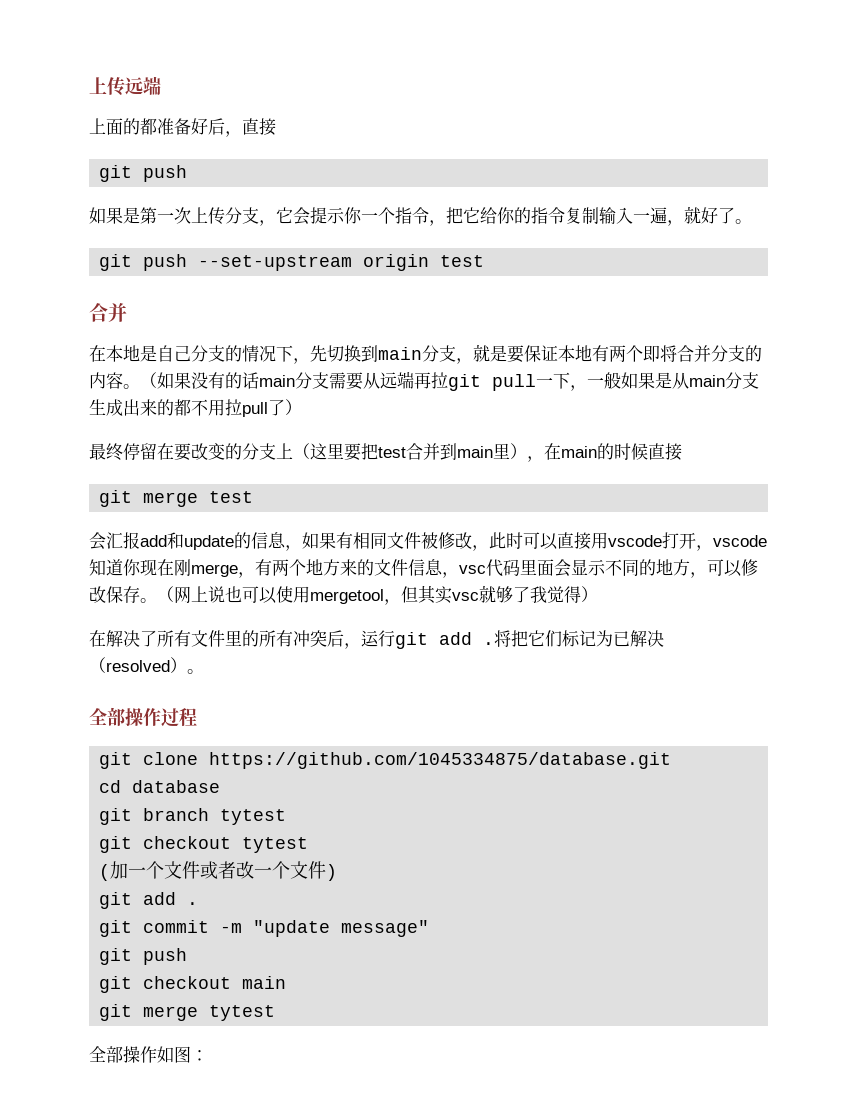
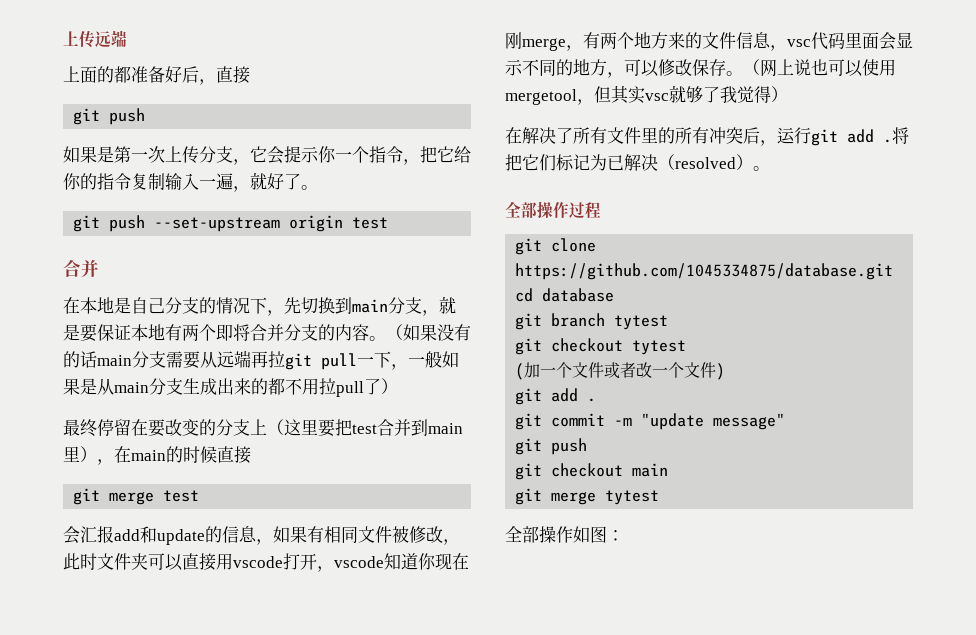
- 会汇报add和update的信息，如果有相同文件被修改，此时可以直接用vscode打开，vscode知道你现在刚merge，有两个地方来的文件信息，vsc代码里面会显示不同的地方，可以修改保存。
+ 会汇报add和update的信息，如果有相同文件被修改，此时文件夹可以直接用vscode打开，vscode知道你现在刚merge，有两个地方来的文件信息，vsc代码里面会显示不同的地方，可以修改保存。

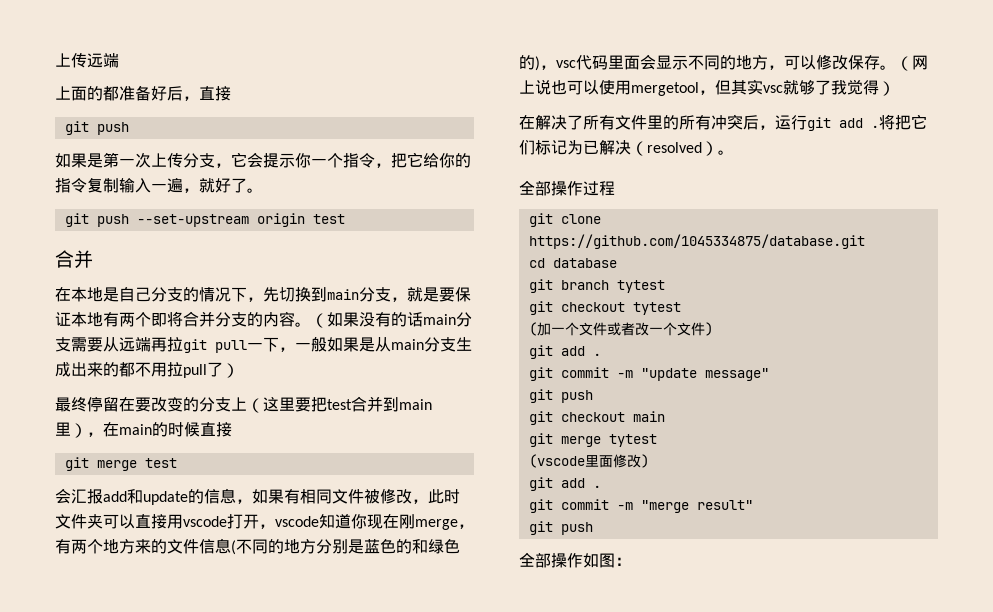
- 会汇报add和update的信息，如果有相同文件被修改，此时文件夹可以直接用vscode打开，vscode知道你现在刚merge，有两个地方来的文件信息，vsc代码里面会显示不同的地方，可以修改保存。
+ 会汇报add和update的信息，如果有相同文件被修改，此时文件夹可以直接用vscode打开，vscode知道你现在刚merge，有两个地方来的文件信息(不同的地方分别是蓝色的和绿色的)，vsc代码里面会显示不同的地方，可以修改保存。
+ (vscode里面修改)
+ git add .
+ git commit -m "merge result"
+ git push

